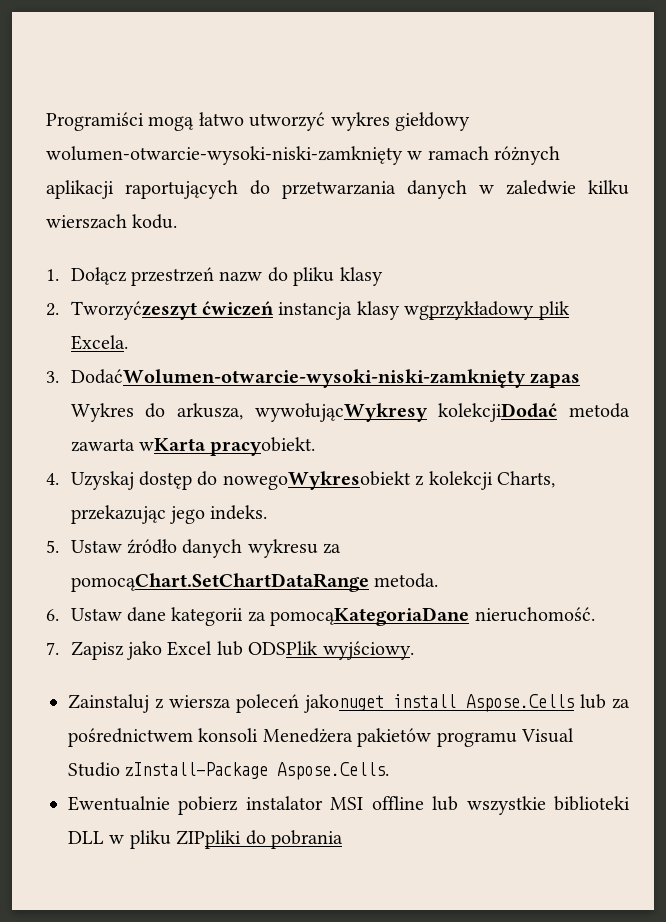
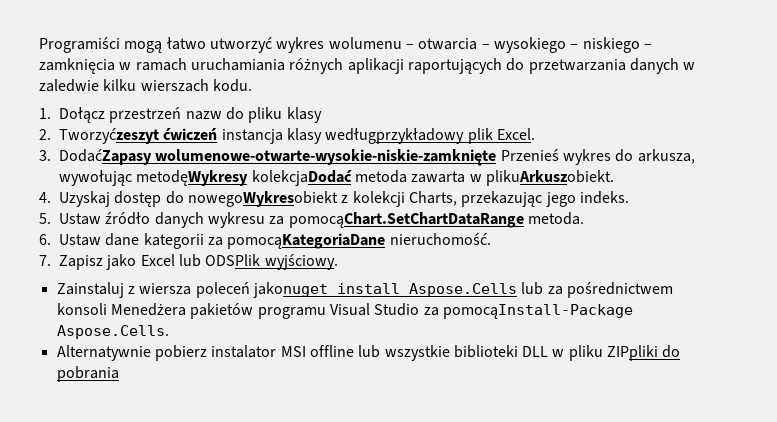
- Programiści mogą łatwo utworzyć wykres giełdowy wolumen-otwarcie-wysoki-niski-zamknięty w ramach różnych aplikacji raportujących do przetwarzania danych w zaledwie kilku wierszach kodu.
+ Programiści mogą łatwo utworzyć wykres wolumenu – otwarcia – wysokiego – niskiego – zamknięcia w ramach uruchamiania różnych aplikacji raportujących do przetwarzania danych w zaledwie kilku wierszach kodu.
- 2. Tworzyćzeszyt ćwiczeń instancja klasy wgprzykładowy plik Excela.
- 3. DodaćWolumen-otwarcie-wysoki-niski-zamknięty zapas Wykres do arkusza, wywołującWykresy kolekcjiDodać metoda zawarta wKarta pracyobiekt.
+ 2. Tworzyćzeszyt ćwiczeń instancja klasy wedługprzykładowy plik Excel.
+ 3. DodaćZapasy wolumenowe-otwarte-wysokie-niskie-zamknięte Przenieś wykres do arkusza, wywołując metodęWykresy kolekcjaDodać metoda zawarta w plikuArkuszobiekt.
- Zainstaluj z wiersza poleceń jakonuget install Aspose.Cells lub za pośrednictwem konsoli Menedżera pakietów programu Visual Studio zInstall-Package Aspose.Cells.
+ Zainstaluj z wiersza poleceń jakonuget install Aspose.Cells lub za pośrednictwem konsoli Menedżera pakietów programu Visual Studio za pomocąInstall-Package Aspose.Cells.
- Ewentualnie pobierz instalator MSI offline lub wszystkie biblioteki DLL w pliku ZIPpliki do pobrania
+ Alternatywnie pobierz instalator MSI offline lub wszystkie biblioteki DLL w pliku ZIPpliki do pobrania

